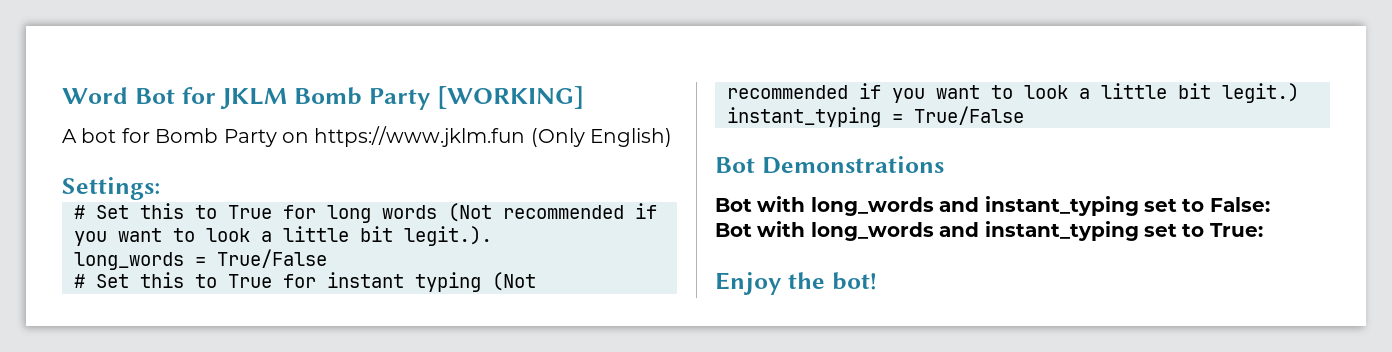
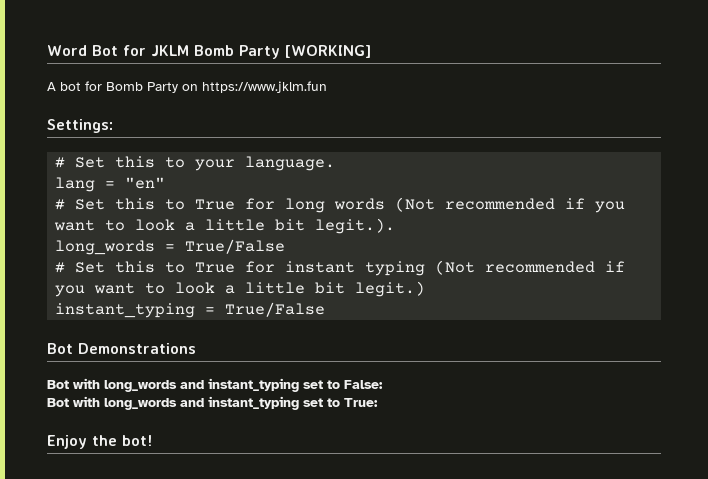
- A bot for Bomb Party on https://www.jklm.fun (Only English)
+ A bot for Bomb Party on https://www.jklm.fun
+ # Set this to your language.
+ lang = "en"

